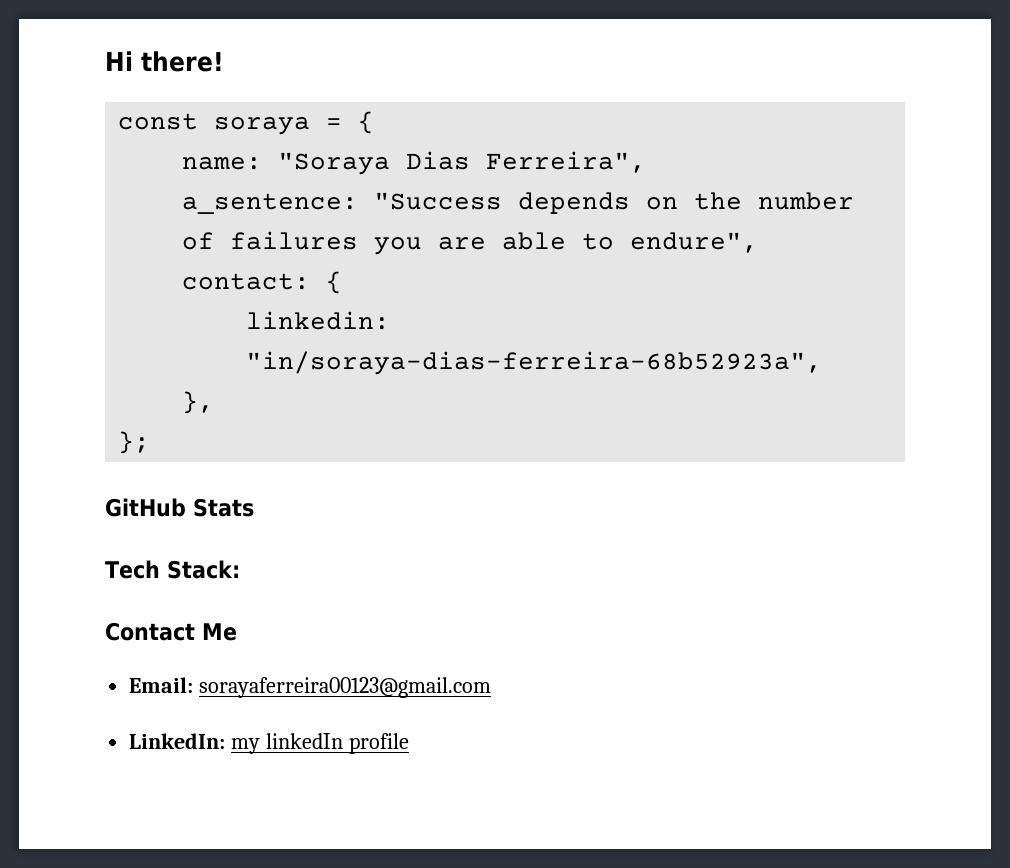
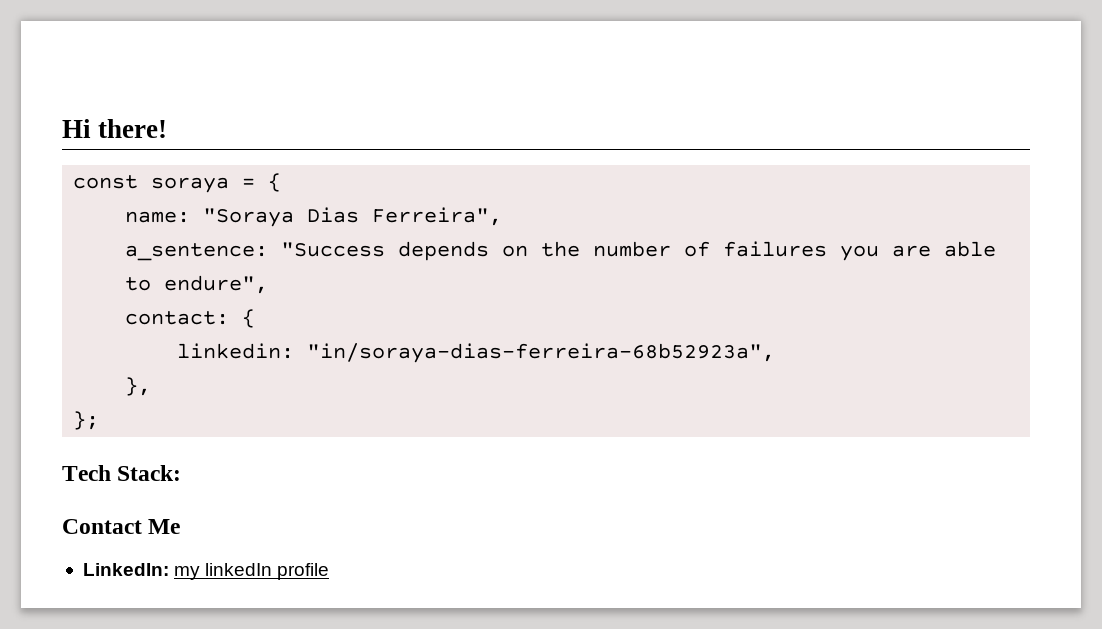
- GitHub Stats
- Email: sorayaferreira00123@gmail.com

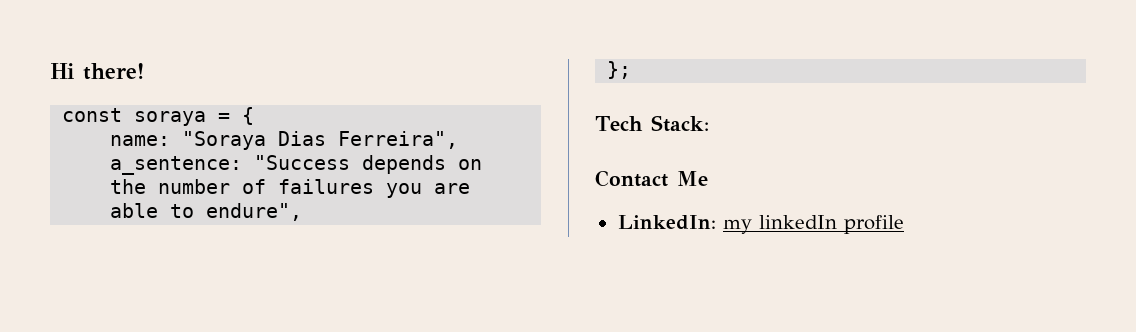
- contact: {
- linkedin: "in/soraya-dias-ferreira-68b52923a",
- },

